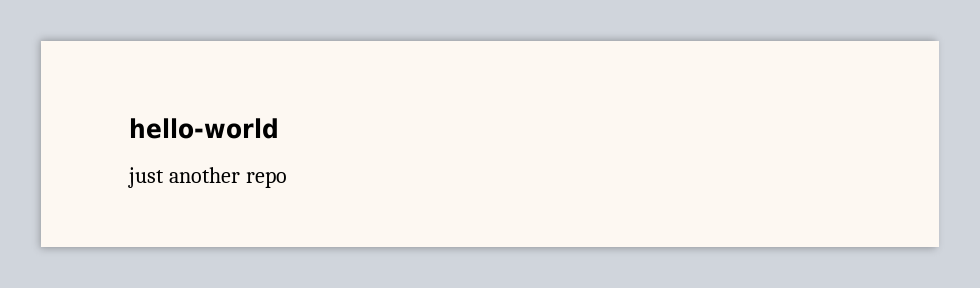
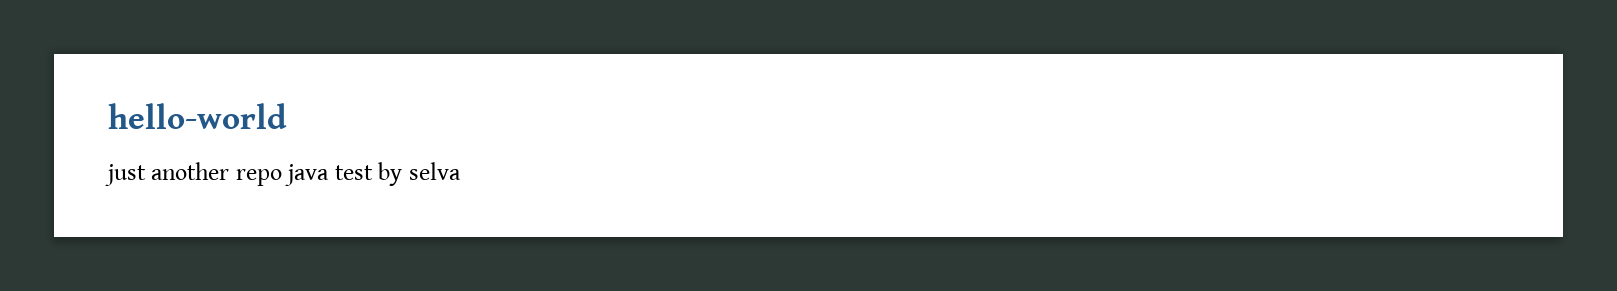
- just another repo
+ just another repo java test by selva

